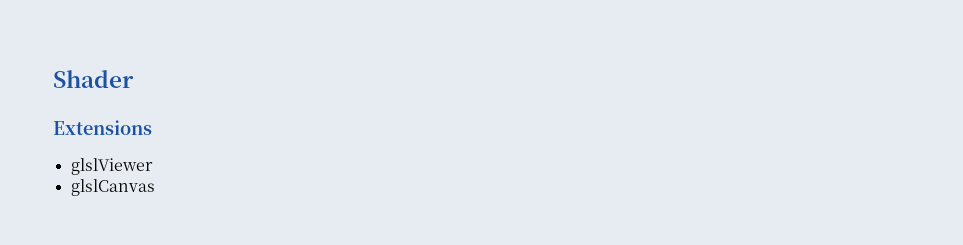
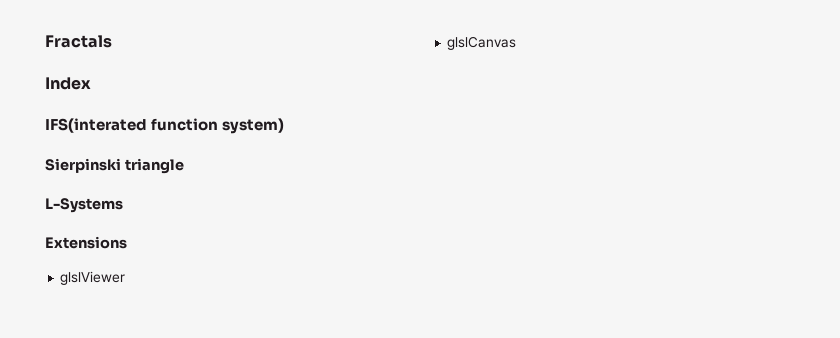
- Shader
+ Fractals
+ Index
+ IFS(interated function system)
+ Sierpinski triangle
+ L-Systems

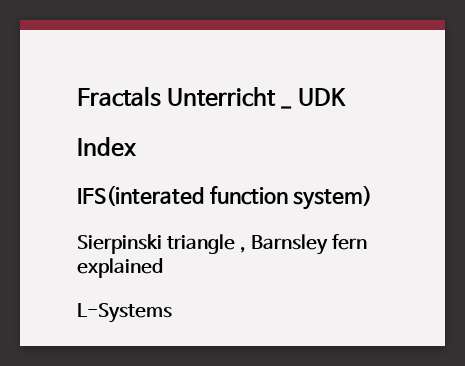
- Fractals
+ Fractals Unterricht _ UDK
- Sierpinski triangle
+ Sierpinski triangle , Barnsley fern explained
  L-Systems
- Extensions
- glslViewer
- glslCanvas

